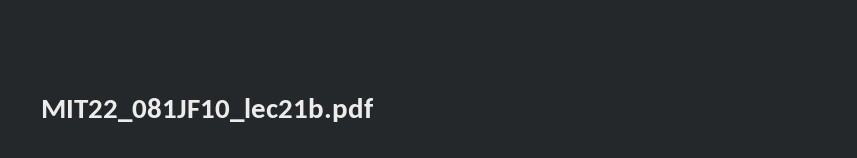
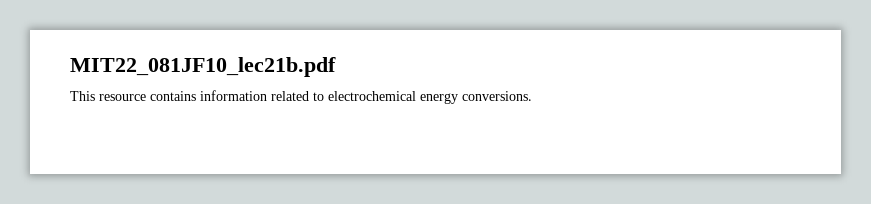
+ This resource contains information related to electrochemical energy conversions.

